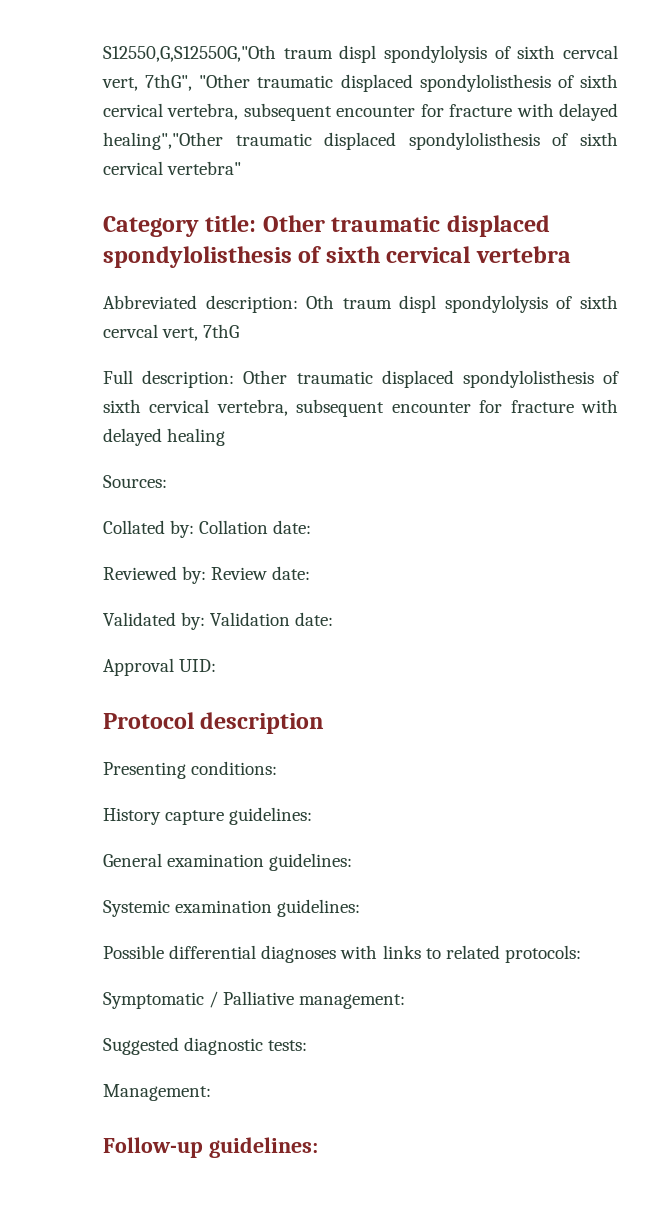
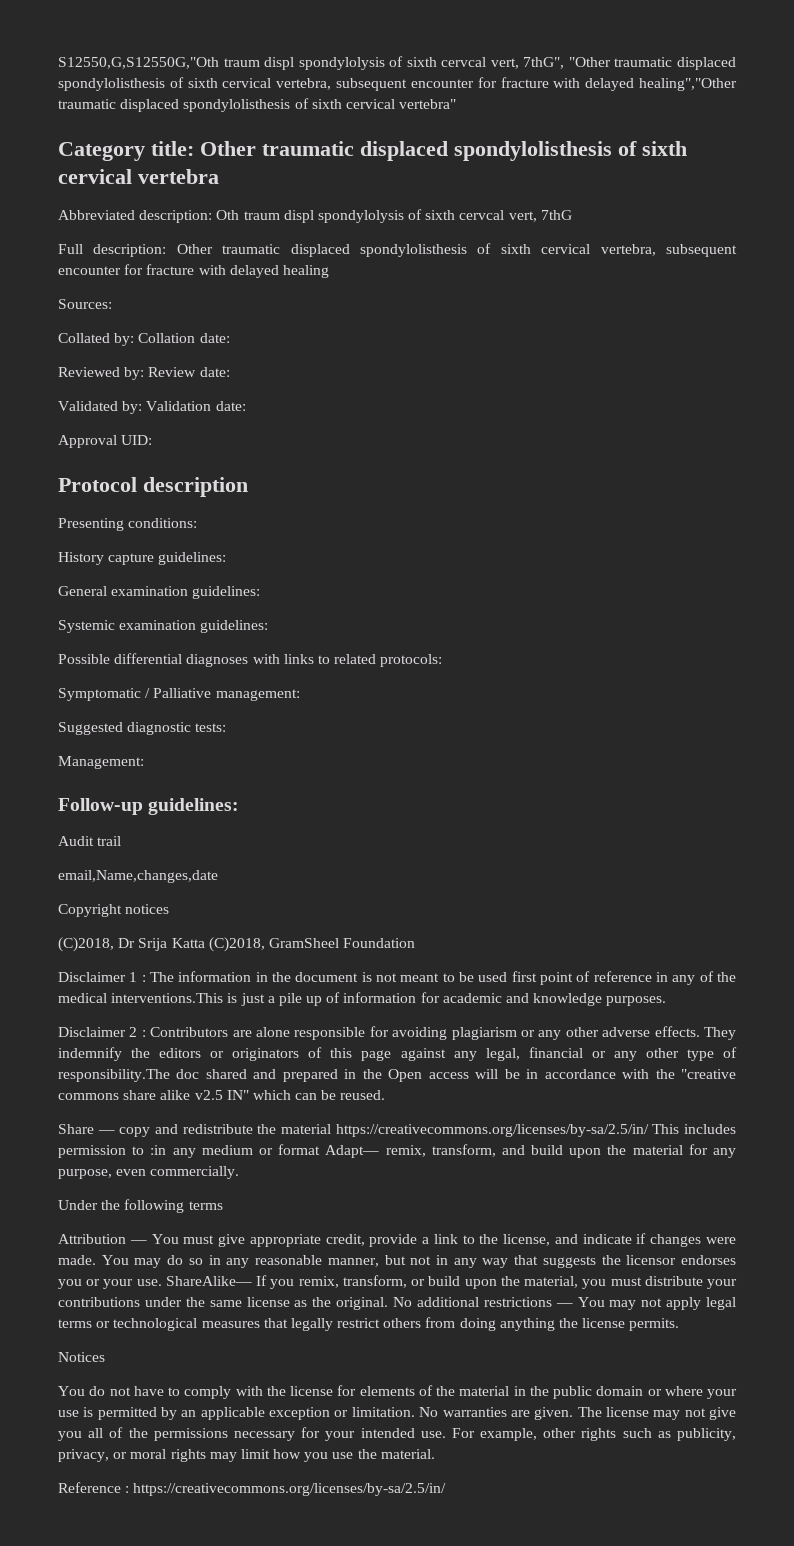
+ Audit trail
+ email,Name,changes,date
+ Copyright notices
+ (C)2018, Dr Srija Katta (C)2018, GramSheel Foundation
+ Disclaimer 1 : The information in the document is not meant to be used first point of reference in any of the medical interventions.This is just a pile up of information for academic and knowledge purposes.
+ Disclaimer 2 : Contributors are alone responsible for avoiding plagiarism or any other adverse effects. They indemnify the editors or originators of this page against any legal, financial or any other type of responsibility.The doc shared and prepared in the Open access will be in accordance with the "creative commons share alike v2.5 IN" which can be reused.
+ Share — copy and redistribute the material https://creativecommons.org/licenses/by-sa/2.5/in/ This includes permission to :in any medium or format Adapt— remix, transform, and build upon the material for any purpose, even commercially.
+ Under the following terms
+ Attribution — You must give appropriate credit, provide a link to the license, and indicate if changes were made. You may do so in any reasonable manner, but not in any way that suggests the licensor endorses you or your use. ShareAlike— If you remix, transform, or build upon the material, you must distribute your contributions under the same license as the original. No additional restrictions — You may not apply legal terms or technological measures that legally restrict others from doing anything the license permits.
+ Notices
+ You do not have to comply with the license for elements of the material in the public domain or where your use is permitted by an applicable exception or limitation. No warranties are given. The license may not give you all of the permissions necessary for your intended use. For example, other rights such as publicity, privacy, or moral rights may limit how you use the material.
+ Reference : https://creativecommons.org/licenses/by-sa/2.5/in/

